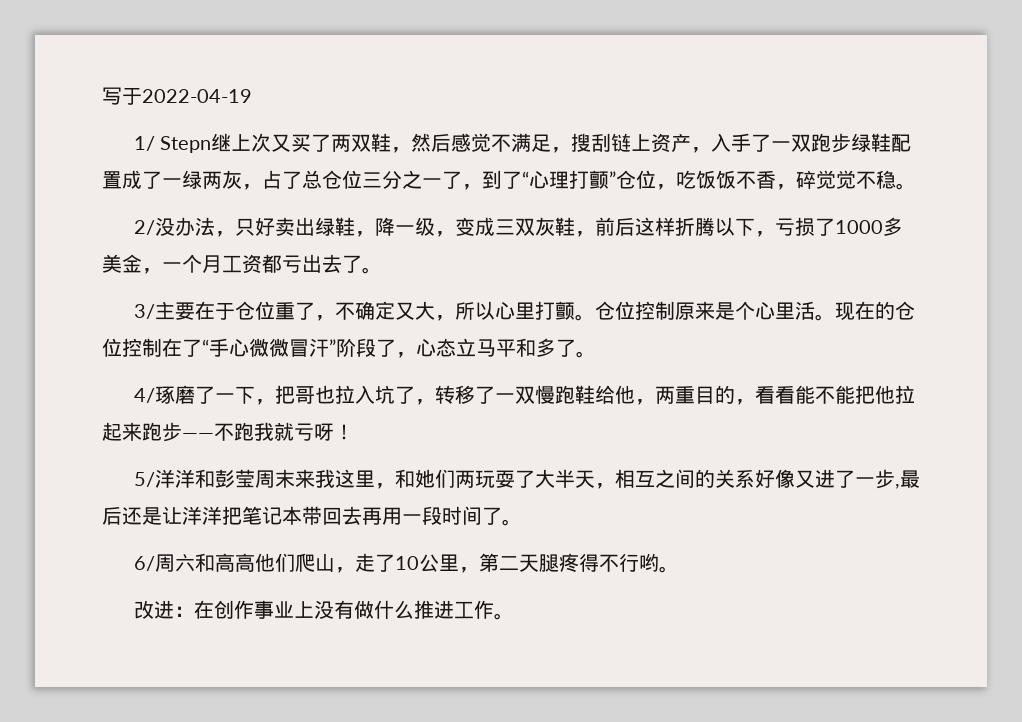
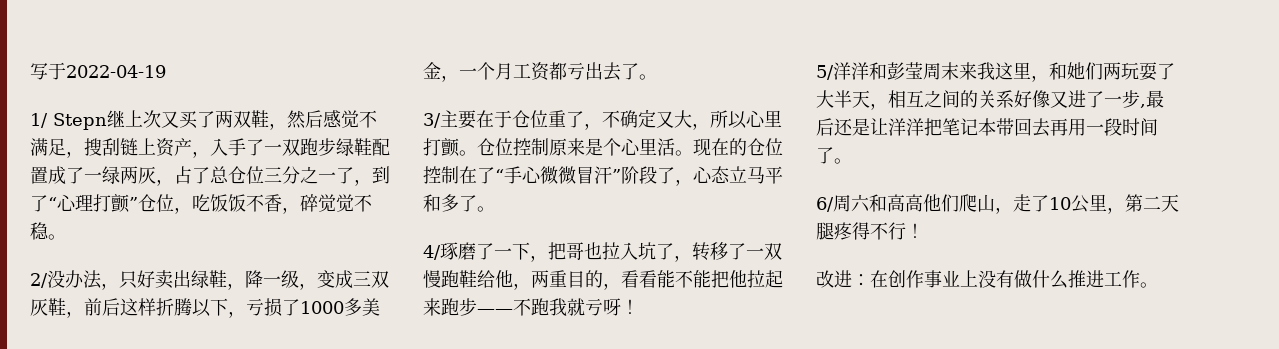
- 6/周六和高高他们爬山，走了10公里，第二天腿疼得不行哟。
+ 6/周六和高高他们爬山，走了10公里，第二天腿疼得不行！

